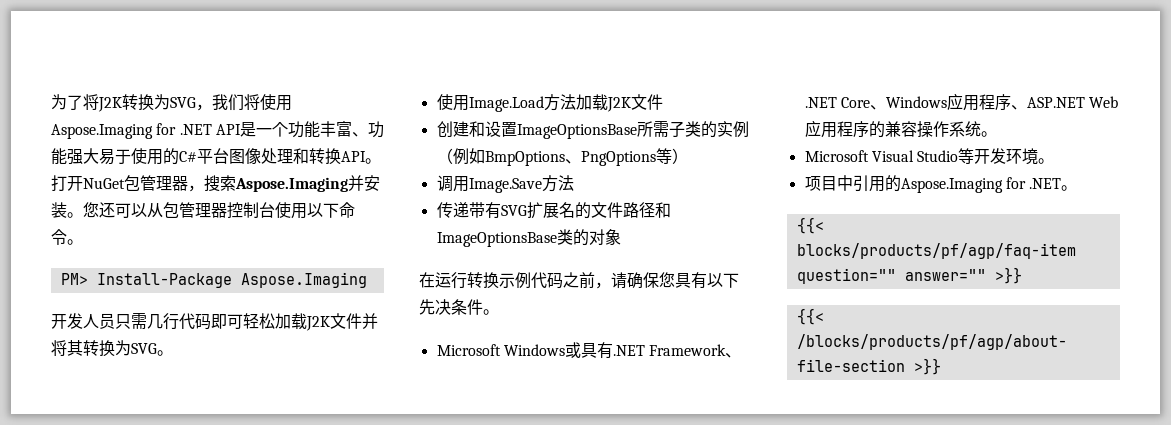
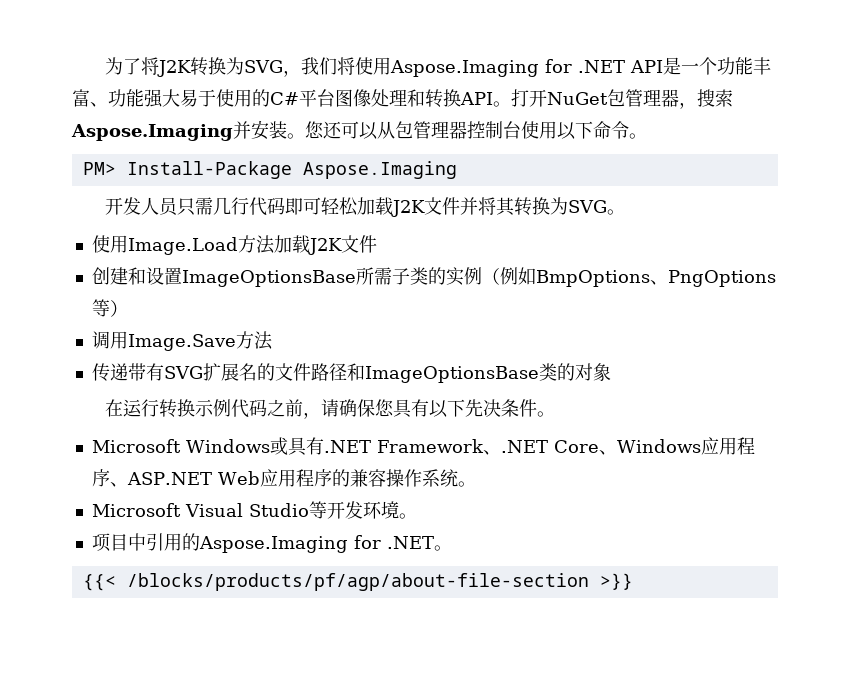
- {{< blocks/products/pf/agp/faq-item question="" answer="" >}}

